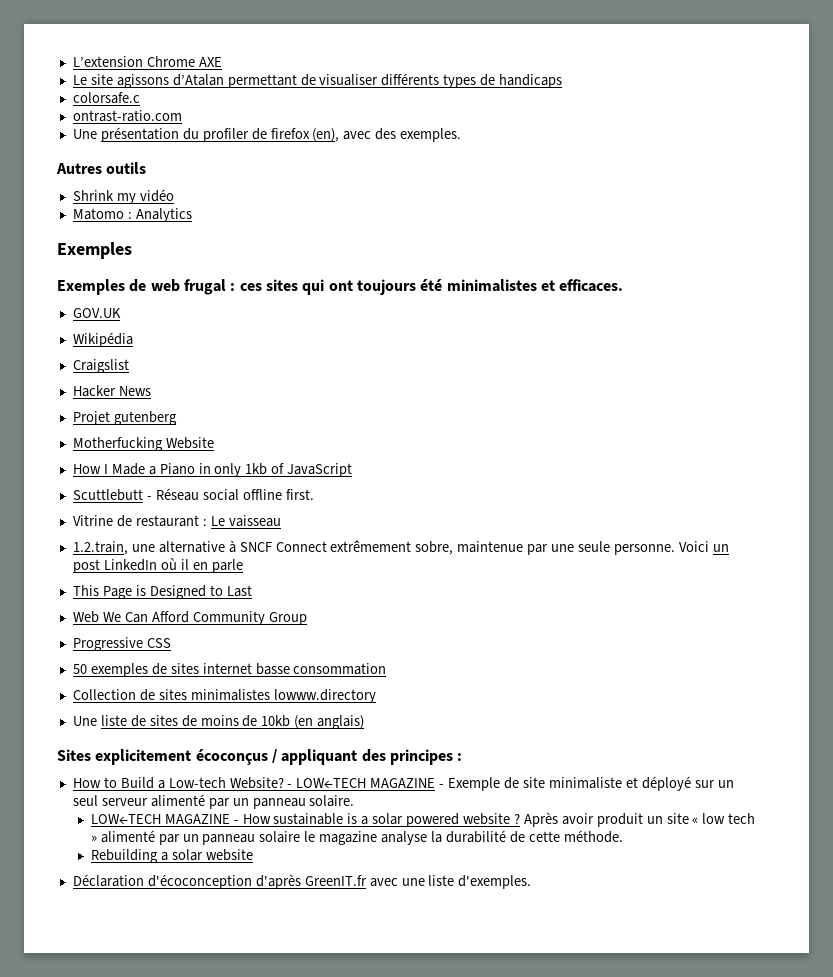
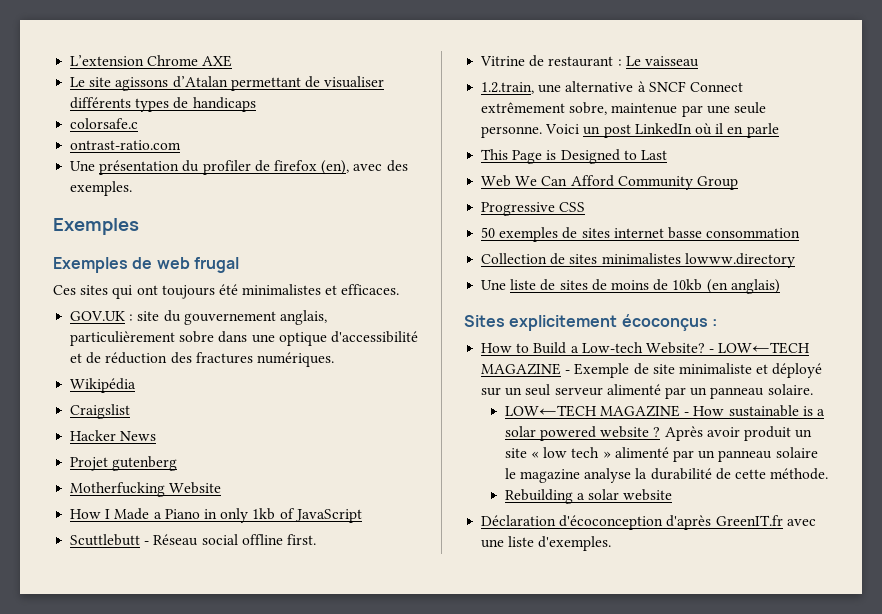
- Autres outils
- Shrink my vidéo
- Matomo : Analytics
- Exemples de web frugal : ces sites qui ont toujours été minimalistes et efficaces.
+ Exemples de web frugal
+ Ces sites qui ont toujours été minimalistes et efficaces.
- GOV.UK
+ GOV.UK : site du gouvernement anglais, particulièrement sobre dans une optique d'accessibilité et de réduction des fractures numériques.
- Sites explicitement écoconçus / appliquant des principes :
+ Sites explicitement écoconçus :

